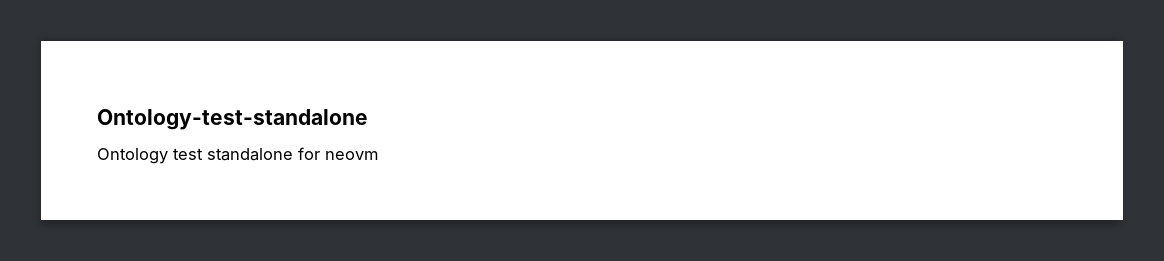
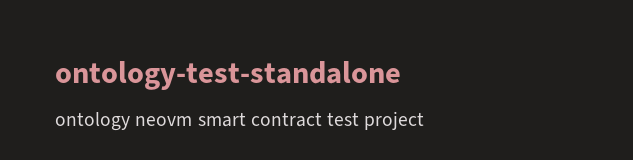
- Ontology-test-standalone
- Ontology test standalone for neovm
+ ontology-test-standalone
+ ontology neovm smart contract test project

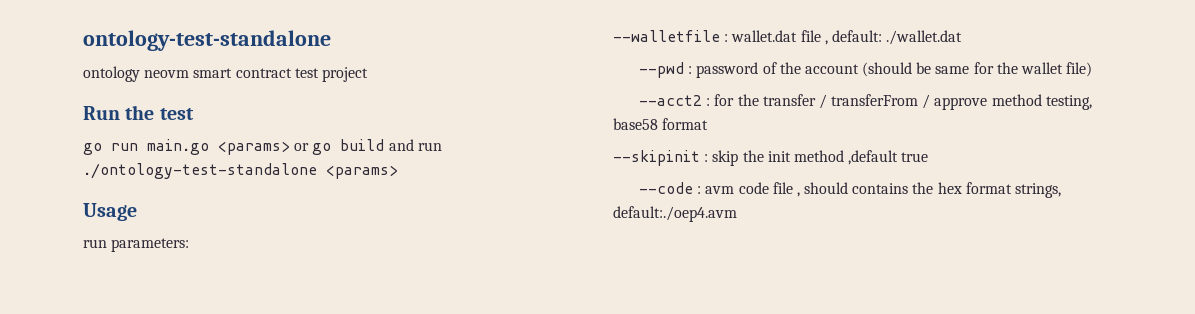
+ Run the test
+ go run main.go <params> or go build and run ./ontology-test-standalone <params>
+ Usage
+ run parameters:
+ --walletfile : wallet.dat file , default: ./wallet.dat
+ --pwd : password of the account (should be same for the wallet file)
+ --acct2 : for the transfer / transferFrom / approve method testing, base58 format
+ --skipinit : skip the init method ,default true
+ --code : avm code file , should contains the hex format strings, default:./oep4.avm

